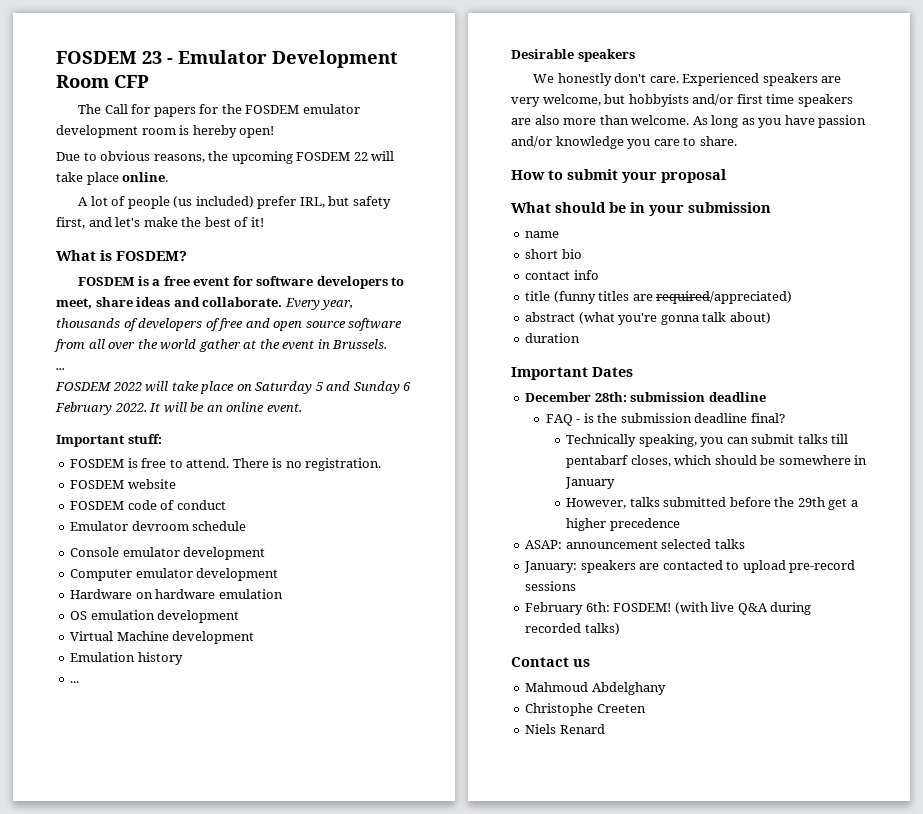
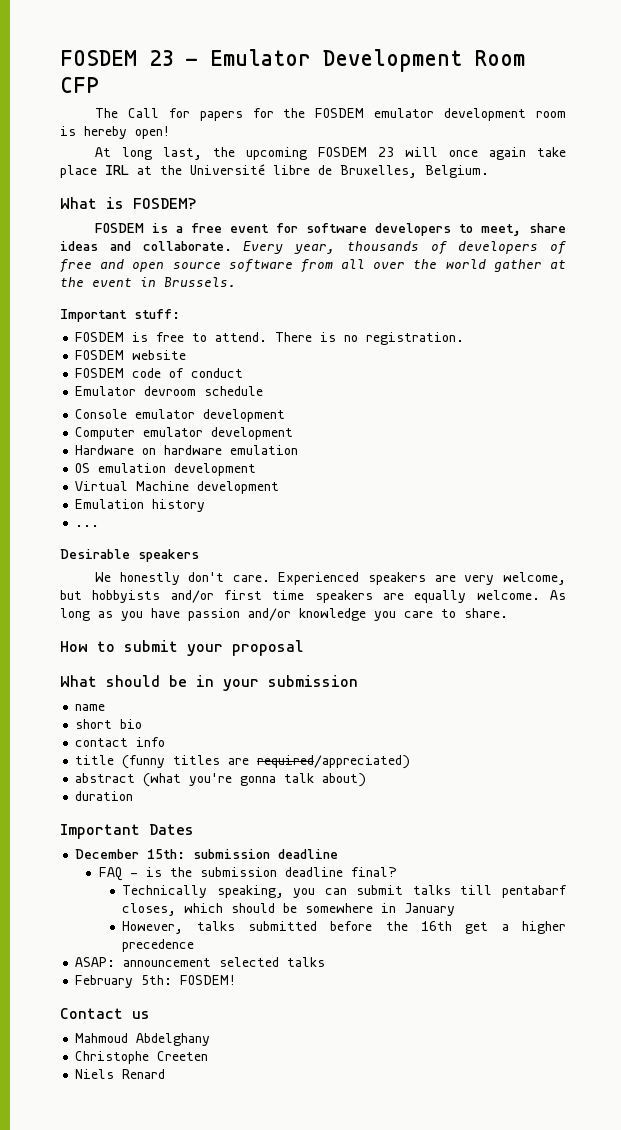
- Due to obvious reasons, the upcoming FOSDEM 22 will take place online.
- A lot of people (us included) prefer IRL, but safety first, and let's make the best of it!
+ At long last, the upcoming FOSDEM 23 will once again take place IRL at the Université libre de Bruxelles, Belgium.
  Every year, thousands of developers of free and open source software from all over the world gather at the event in Brussels.
- ...
- FOSDEM 2022 will take place on Saturday 5 and Sunday 6 February 2022. It will be an online event.
- Experienced speakers are very welcome, but hobbyists and/or first time speakers are also more than welcome.
+ Experienced speakers are very welcome, but hobbyists and/or first time speakers are equally welcome.
- December 28th: submission deadline
+ December 15th: submission deadline
- However, talks submitted before the 29th get a higher precedence
+ However, talks submitted before the 16th get a higher precedence
- January: speakers are contacted to upload pre-record sessions
- February 6th: FOSDEM! (with live Q&A during recorded talks)
+ February 5th: FOSDEM!

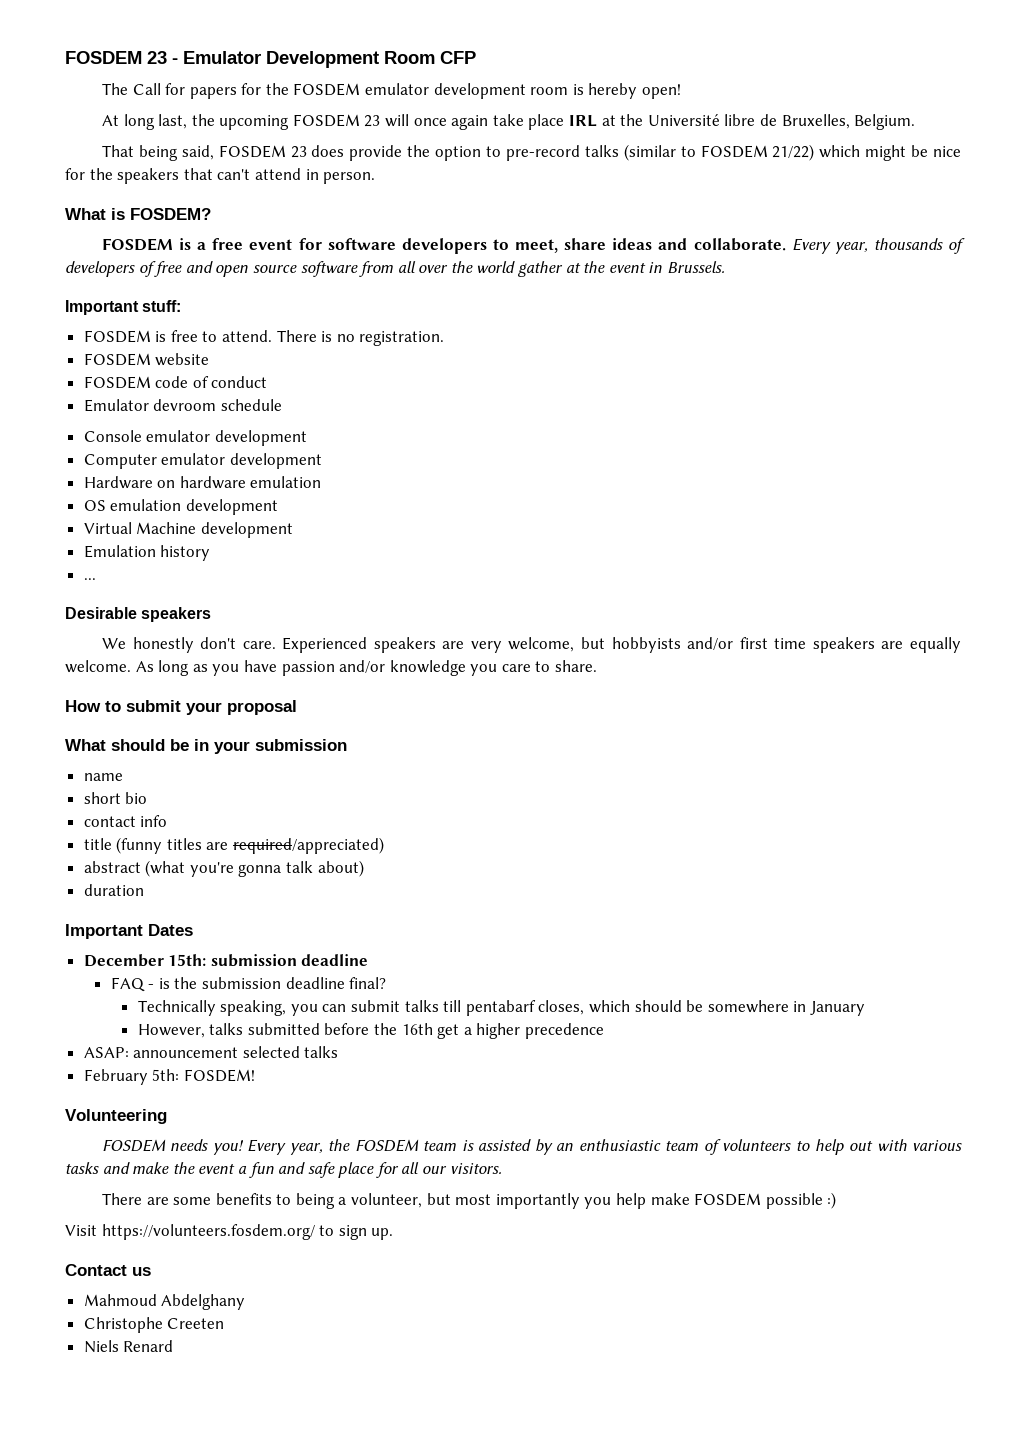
+ That being said, FOSDEM 23 does provide the option to pre-record talks (similar to FOSDEM 21/22) which might be nice for the speakers that can't attend in person.
+ Volunteering
+ FOSDEM needs you! Every year, the FOSDEM team is assisted by an enthusiastic team of volunteers to help out with various tasks and make the event a fun and safe place for all our visitors.
+ There are some benefits to being a volunteer, but most importantly you help make FOSDEM possible :)
+ Visit https://volunteers.fosdem.org/ to sign up.

